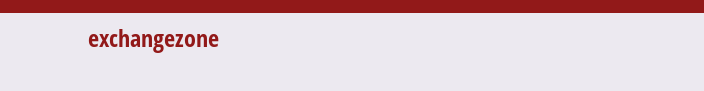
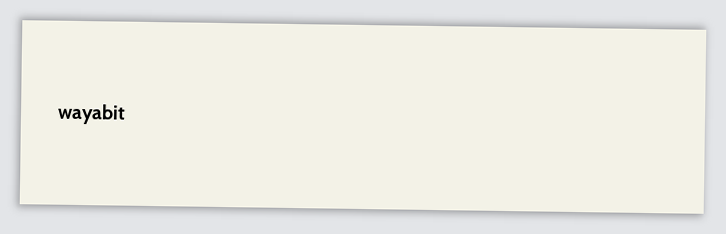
- exchangezone
+ wayabit

